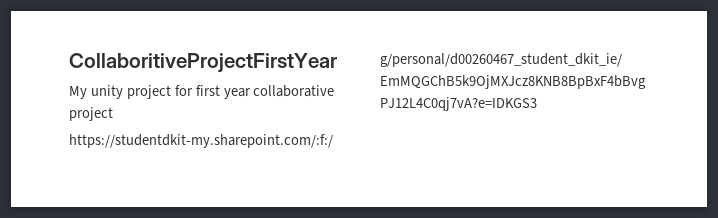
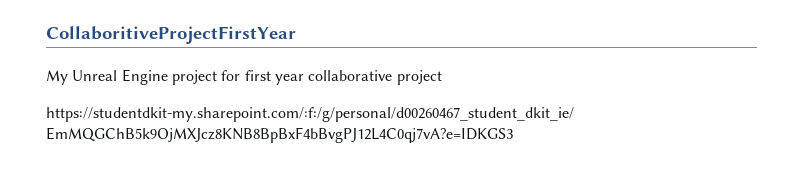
- My unity project for first year collaborative project
+ My Unreal Engine project for first year collaborative project

